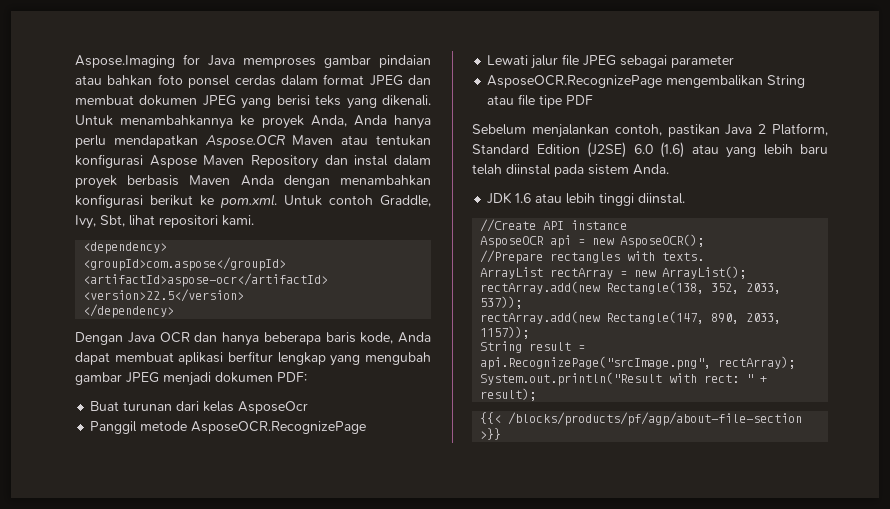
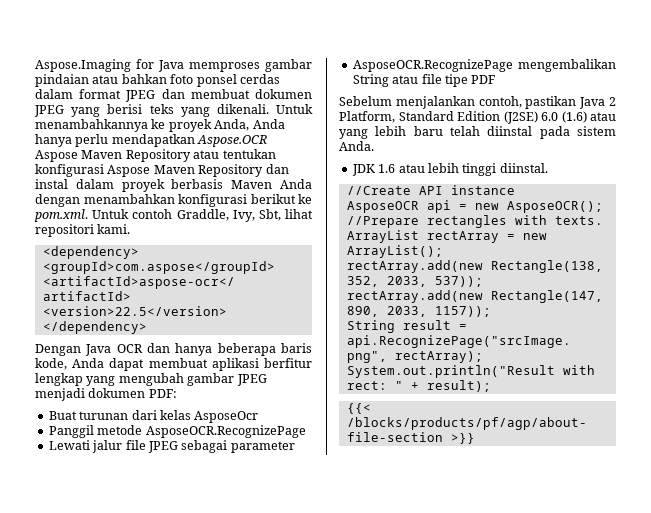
- Untuk menambahkannya ke proyek Anda, Anda hanya perlu mendapatkan Aspose.OCR Maven atau tentukan konfigurasi Aspose Maven Repository dan instal dalam proyek berbasis Maven Anda dengan menambahkan konfigurasi berikut ke pom.xml. Untuk contoh Graddle, Ivy, Sbt, lihat repositori kami.
+ Untuk menambahkannya ke proyek Anda, Anda hanya perlu mendapatkan Aspose.OCR Aspose Maven Repository atau tentukan konfigurasi Aspose Maven Repository dan instal dalam proyek berbasis Maven Anda dengan menambahkan konfigurasi berikut ke pom.xml. Untuk contoh Graddle, Ivy, Sbt, lihat repositori kami.

